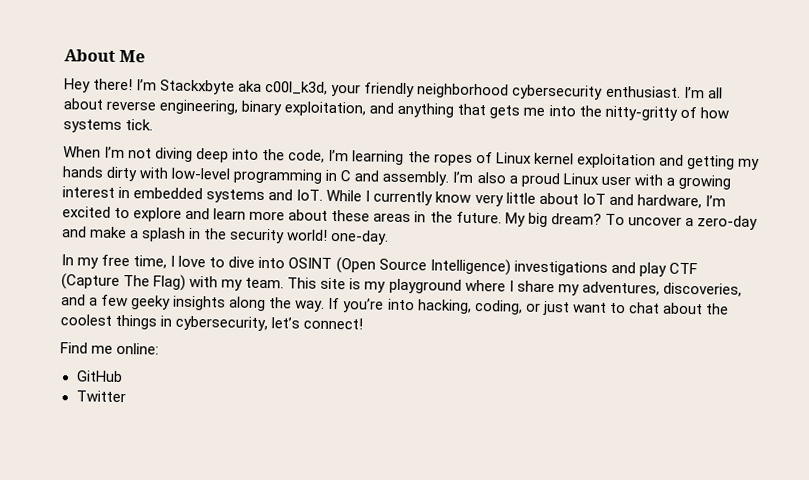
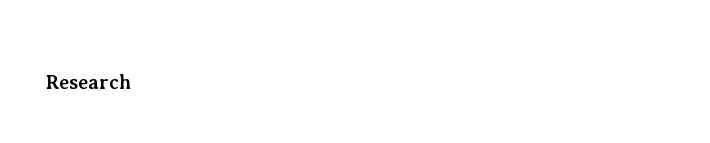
- About Me
- Hey there! I’m Stackxbyte aka c00l_k3d, your friendly neighborhood cybersecurity enthusiast. I’m all about reverse engineering, binary exploitation, and anything that gets me into the nitty-gritty of how systems tick.
- When I’m not diving deep into the code, I’m learning the ropes of Linux kernel exploitation and getting my hands dirty with low-level programming in C and assembly. I’m also a proud Linux user with a growing interest in embedded systems and IoT. While I currently know very little about IoT and hardware, I’m excited to explore and learn more about these areas in the future. My big dream? To uncover a zero-day and make a splash in the security world! one-day.
- In my free time, I love to dive into OSINT (Open Source Intelligence) investigations and play CTF (Capture The Flag) with my team. This site is my playground where I share my adventures, discoveries, and a few geeky insights along the way. If you’re into hacking, coding, or just want to chat about the coolest things in cybersecurity, let’s connect!
- Find me online:
- GitHub
- Twitter
+ Research

